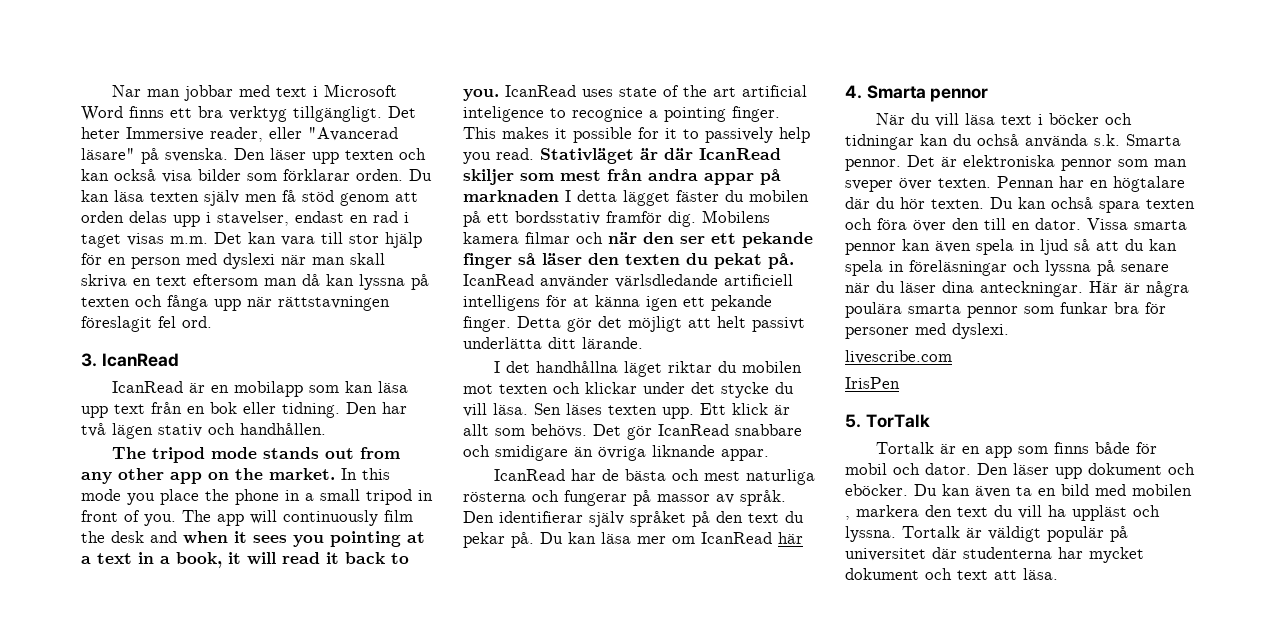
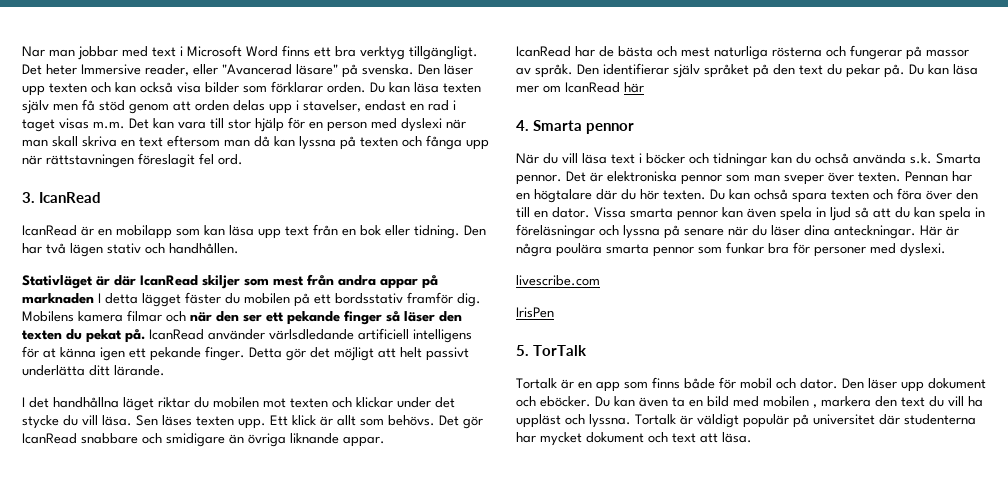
- The tripod mode stands out from any other app on the market. In this mode you place the phone in a small tripod in front of you. The app will continuously film the desk and when it sees you pointing at a text in a book, it will read it back to you. IcanRead uses state of the art artificial inteligence to recognice a pointing finger. This makes it possible for it to passively help you read.

